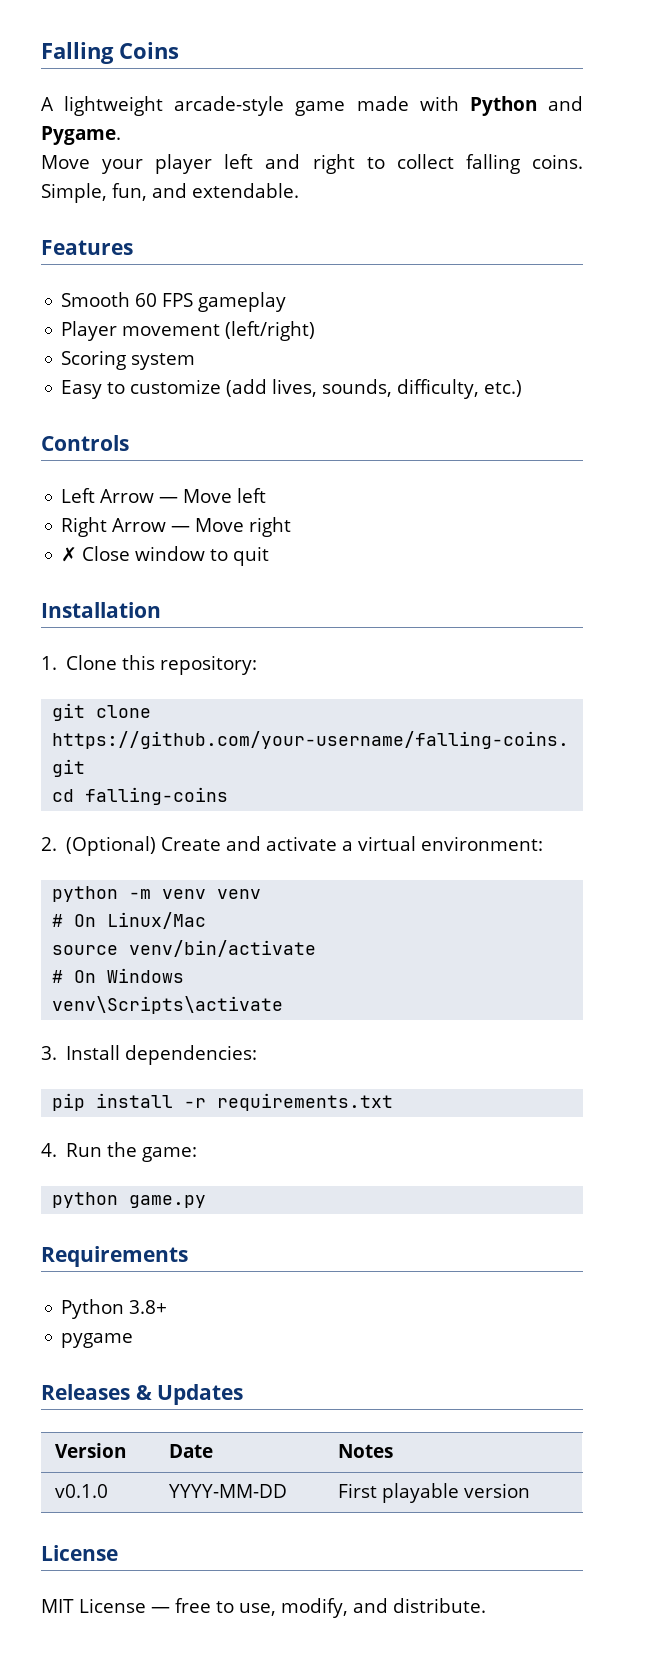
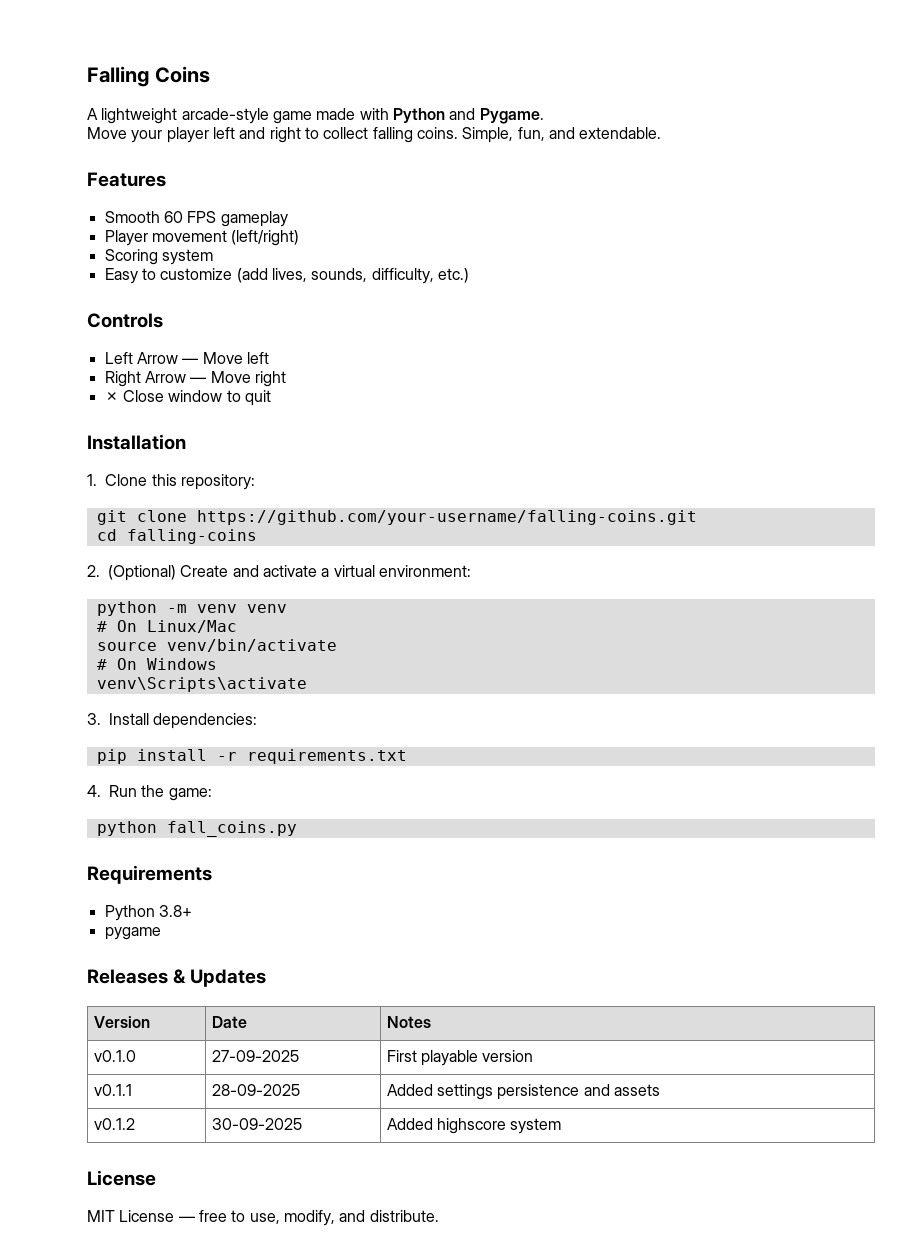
- python game.py
+ python fall_coins.py
- v0.1.0 | YYYY-MM-DD | First playable version
+ v0.1.0 | 27-09-2025 | First playable version
+ v0.1.1 | 28-09-2025 | Added settings persistence and assets
+ v0.1.2 | 30-09-2025 | Added highscore system

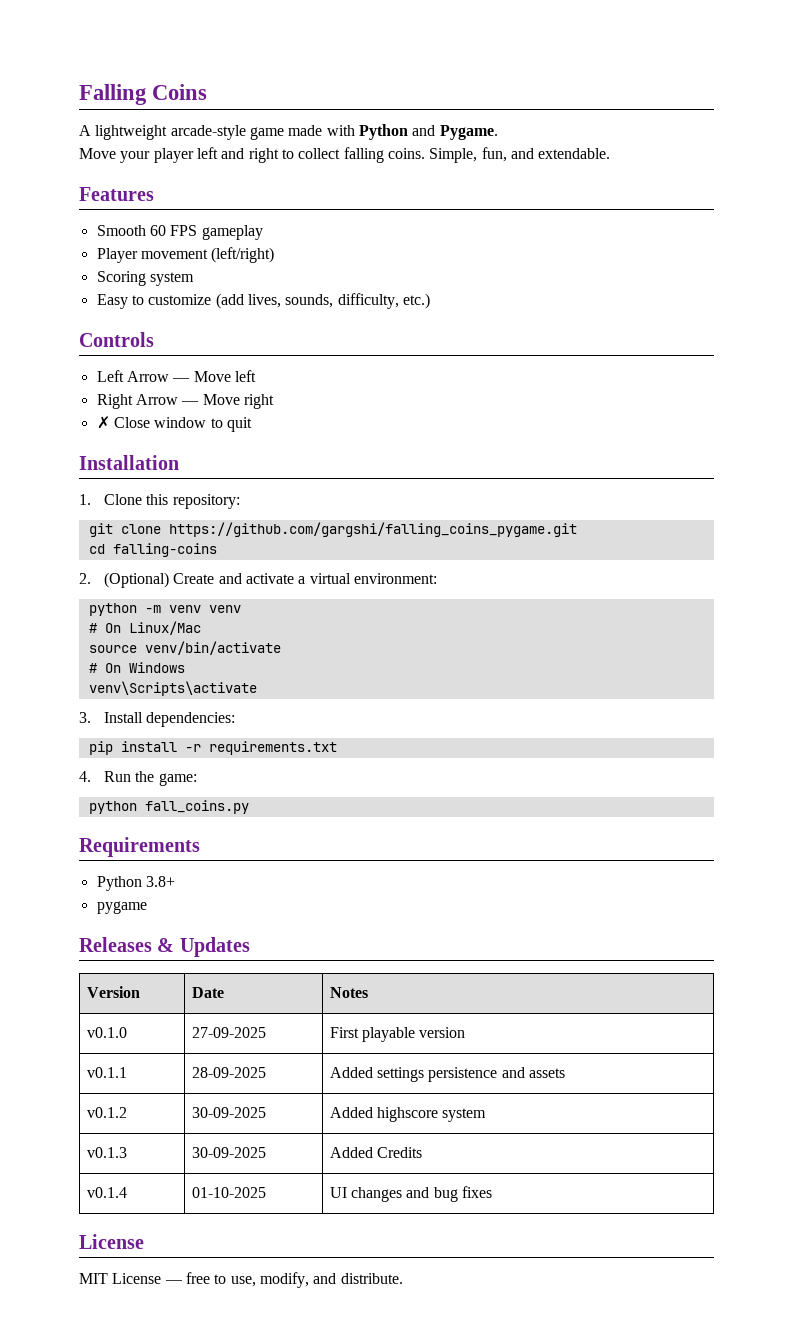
- git clone https://github.com/your-username/falling-coins.git
+ git clone https://github.com/gargshi/falling_coins_pygame.git
+ v0.1.3 | 30-09-2025 | Added Credits
+ v0.1.4 | 01-10-2025 | UI changes and bug fixes

